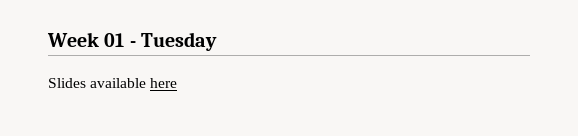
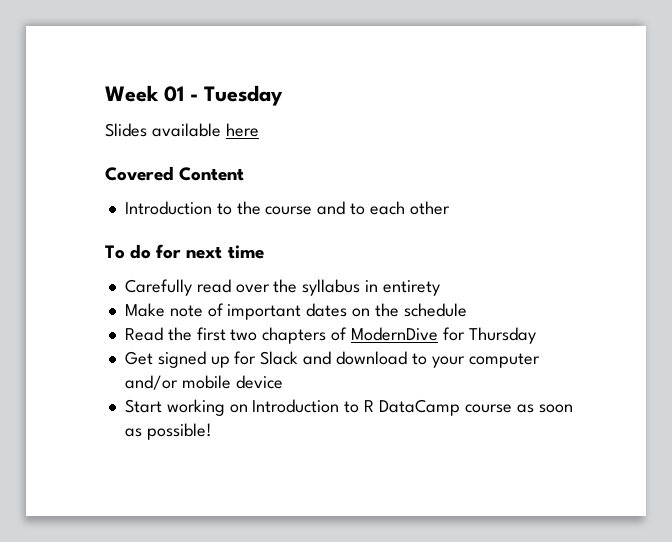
+ Covered Content
+ Introduction to the course and to each other
+ To do for next time
+ Carefully read over the syllabus in entirety
+ Make note of important dates on the schedule
+ Read the first two chapters of ModernDive for Thursday
+ Get signed up for Slack and download to your computer and/or mobile device
+ Start working on Introduction to R DataCamp course as soon as possible!

